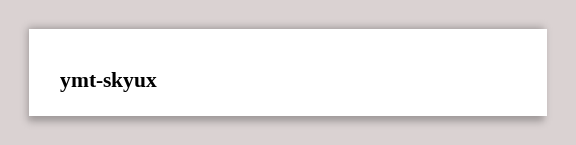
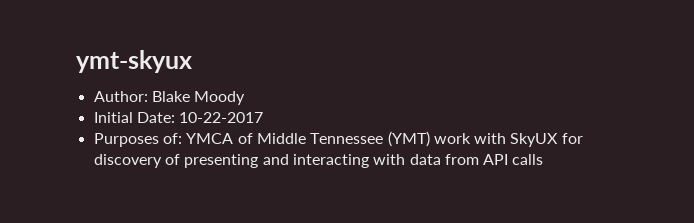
+ Author: Blake Moody
+ Initial Date: 10-22-2017
+ Purposes of: YMCA of Middle Tennessee (YMT) work with SkyUX for discovery of presenting and interacting with data from API calls

